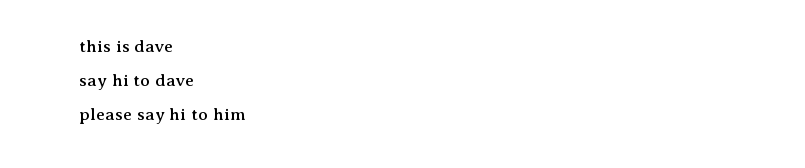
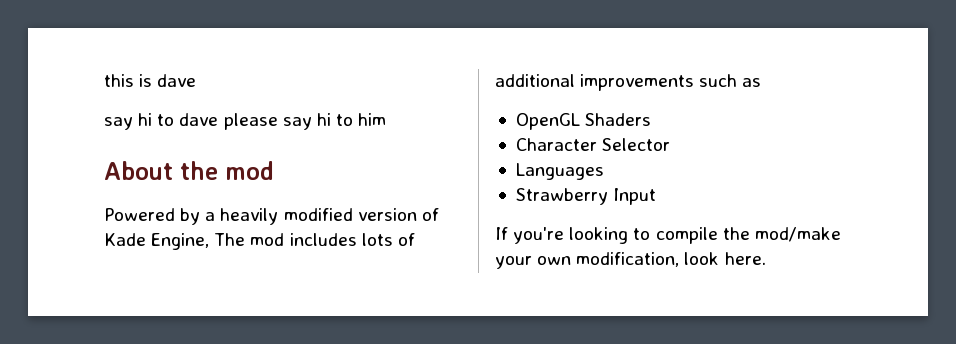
- say hi to dave
- please say hi to him
+ say hi to dave please say hi to him
+ About the mod
+ Powered by a heavily modified version of Kade Engine, The mod includes lots of additional improvements such as
+ OpenGL Shaders
+ Character Selector
+ Languages
+ Strawberry Input
+ If you're looking to compile the mod/make your own modification, look here.

